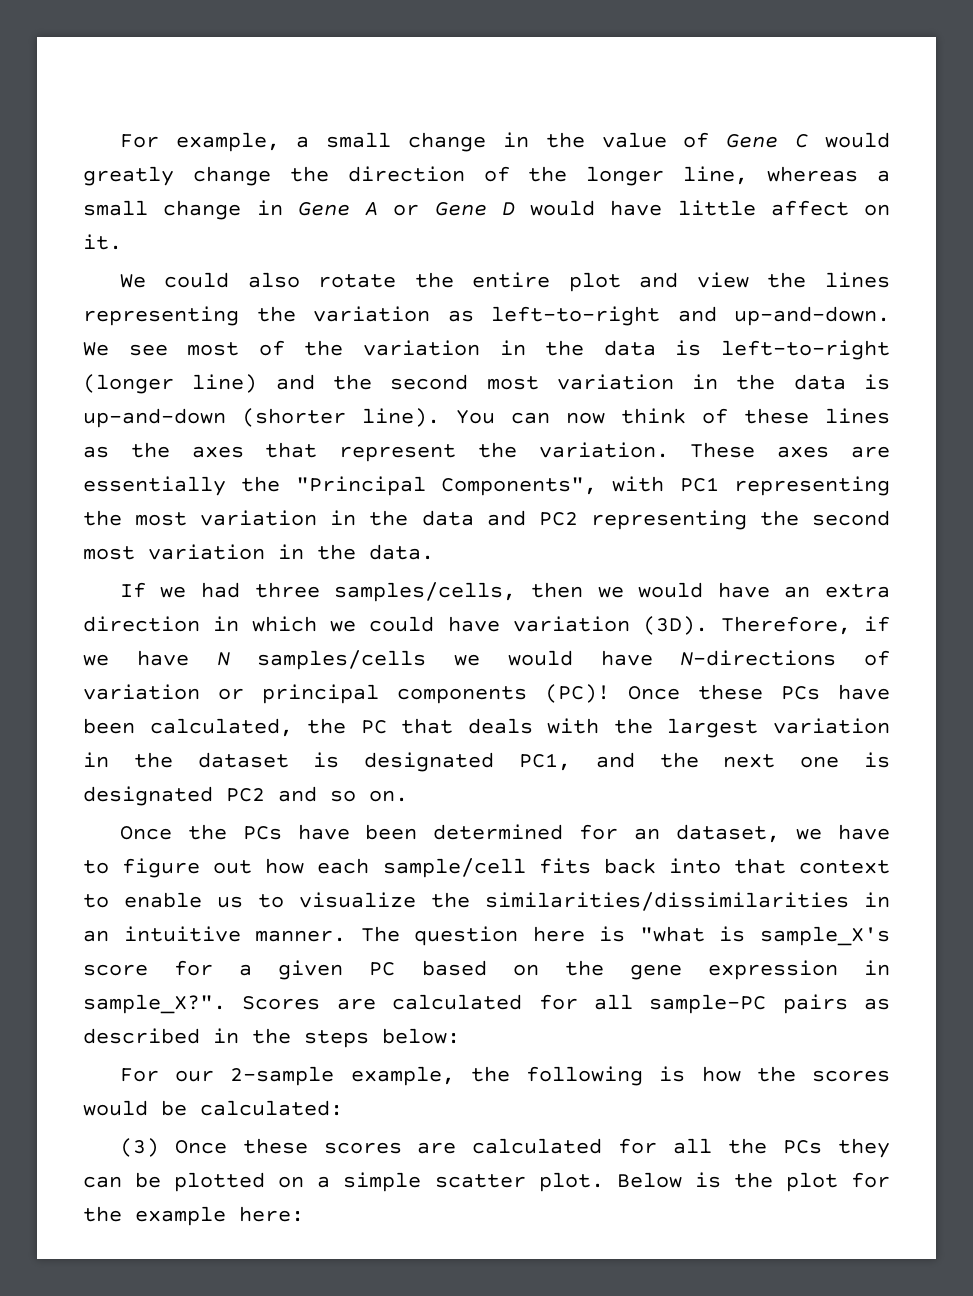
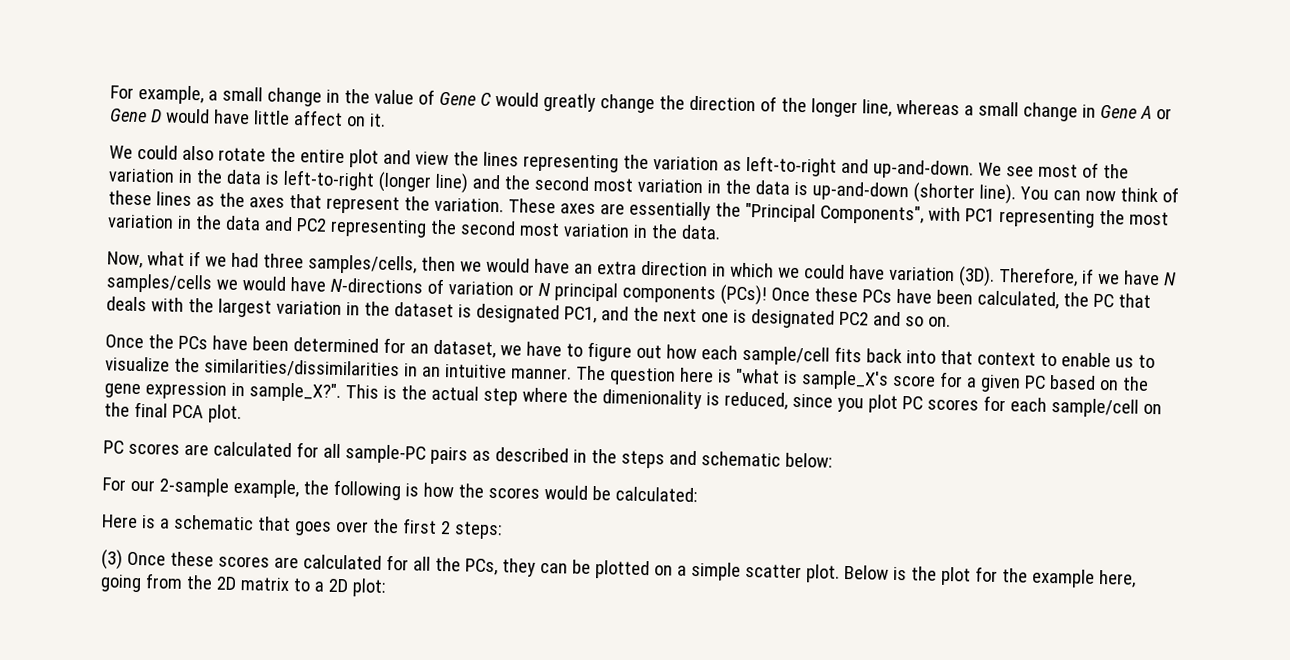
- If we had three samples/cells, then we would have an extra direction in which we could have variation (3D).
+ Now, what if we had three samples/cells, then we would have an extra direction in which we could have variation (3D).
- Therefore, if we have N samples/cells we would have N-directions of variation or principal components (PC)!
+ Therefore, if we have N samples/cells we would have N-directions of variation or N principal components (PCs)!
- Scores are calculated for all sample-PC pairs as described in the steps below:
+ This is the actual step where the dimenionality is reduced, since you plot PC scores for each sample/cell on the final PCA plot.
+ PC scores are calculated for all sample-PC pairs as described in the steps and schematic below:
+ Here is a schematic that goes over the first 2 steps:
- (3) Once these scores are calculated for all the PCs they can be plotted on a simple scatter plot.
+ (3) Once these scores are calculated for all the PCs, they can be plotted on a simple scatter plot.
- Below is the plot for the example here:
+ Below is the plot for the example here, going from the 2D matrix to a 2D plot:

